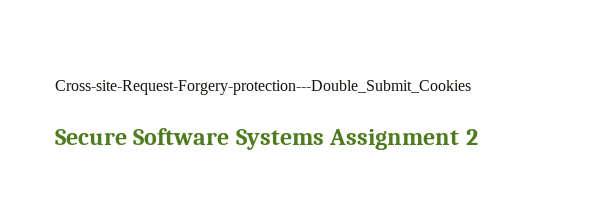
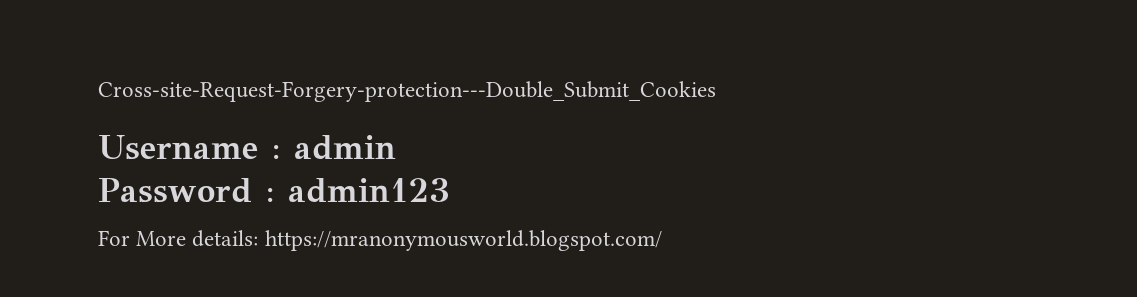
- Secure Software Systems Assignment 2
+ Username : admin
+ Password : admin123
+ For More details: https://mranonymousworld.blogspot.com/

